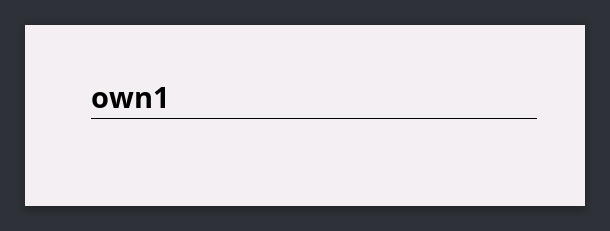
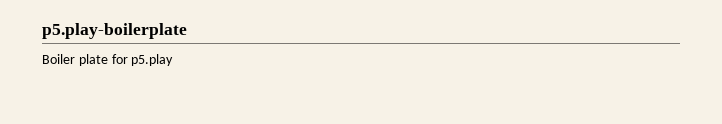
- own1
+ p5.play-boilerplate
+ Boiler plate for p5.play

